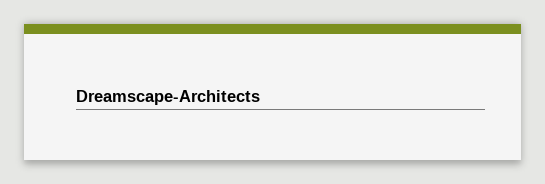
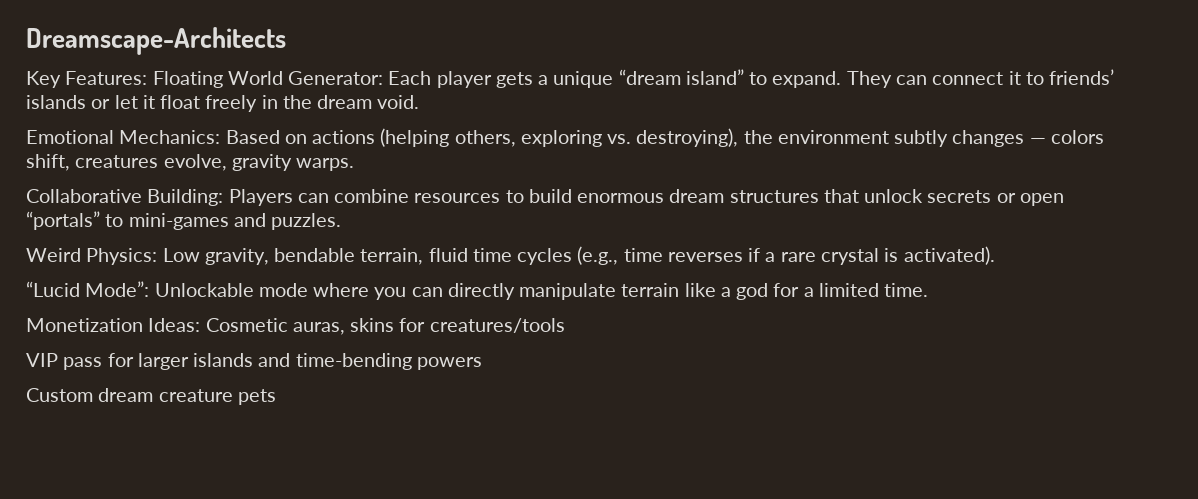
+ Key Features: Floating World Generator: Each player gets a unique “dream island” to expand. They can connect it to friends’ islands or let it float freely in the dream void.
+ Emotional Mechanics: Based on actions (helping others, exploring vs. destroying), the environment subtly changes — colors shift, creatures evolve, gravity warps.
+ Collaborative Building: Players can combine resources to build enormous dream structures that unlock secrets or open “portals” to mini-games and puzzles.
+ Weird Physics: Low gravity, bendable terrain, fluid time cycles (e.g., time reverses if a rare crystal is activated).
+ “Lucid Mode”: Unlockable mode where you can directly manipulate terrain like a god for a limited time.
+ Monetization Ideas: Cosmetic auras, skins for creatures/tools
+ VIP pass for larger islands and time-bending powers
+ Custom dream creature pets

